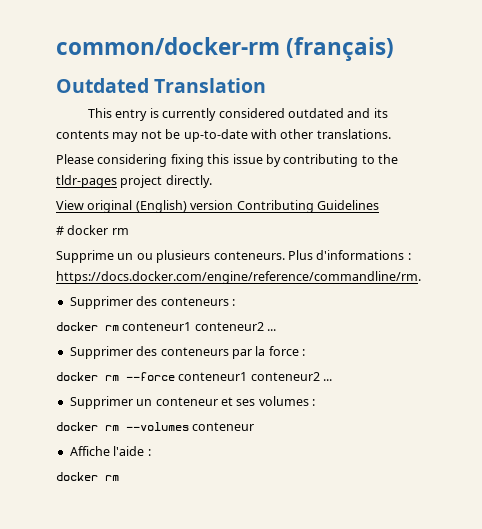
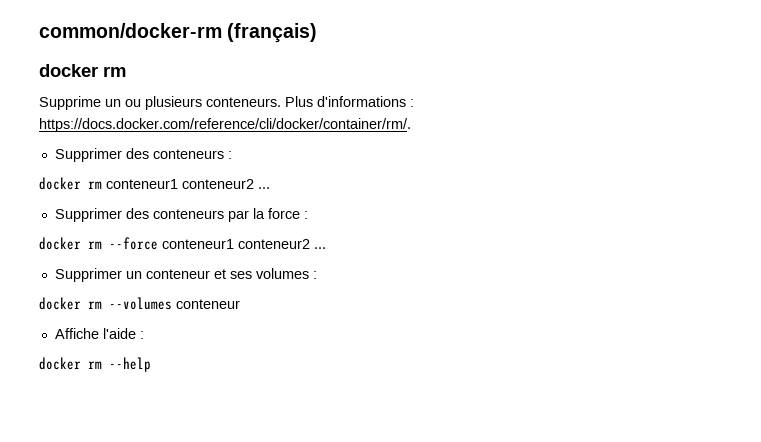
  common/docker-rm (français)
- Outdated Translation
- This entry is currently considered outdated and its contents may not be up-to-date with other translations.
- Please considering fixing this issue by contributing to the tldr-pages project directly.
- View original (English) version Contributing Guidelines
- # docker rm
+ docker rm
- Plus d'informations : https://docs.docker.com/engine/reference/commandline/rm.
+ Plus d'informations : https://docs.docker.com/reference/cli/docker/container/rm/.
  Affiche l'aide :
- docker rm
+ docker rm --help

